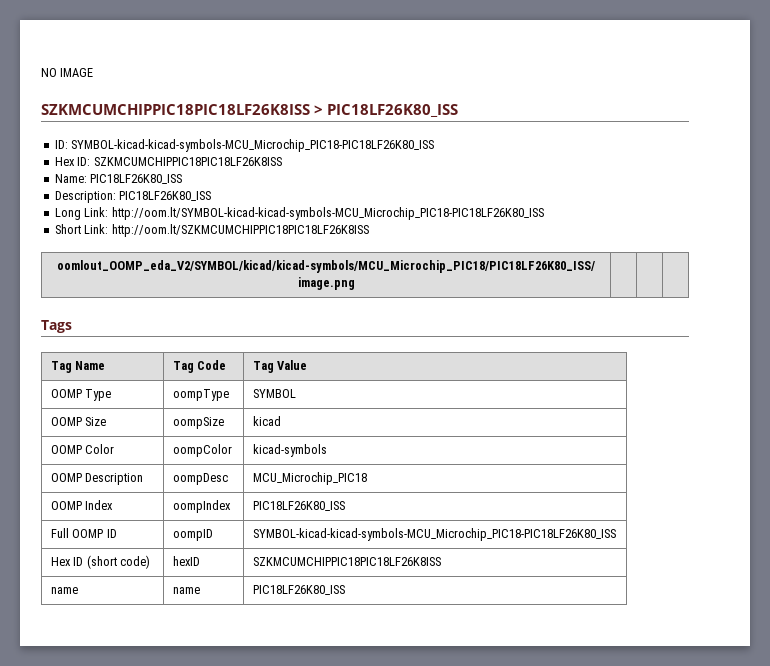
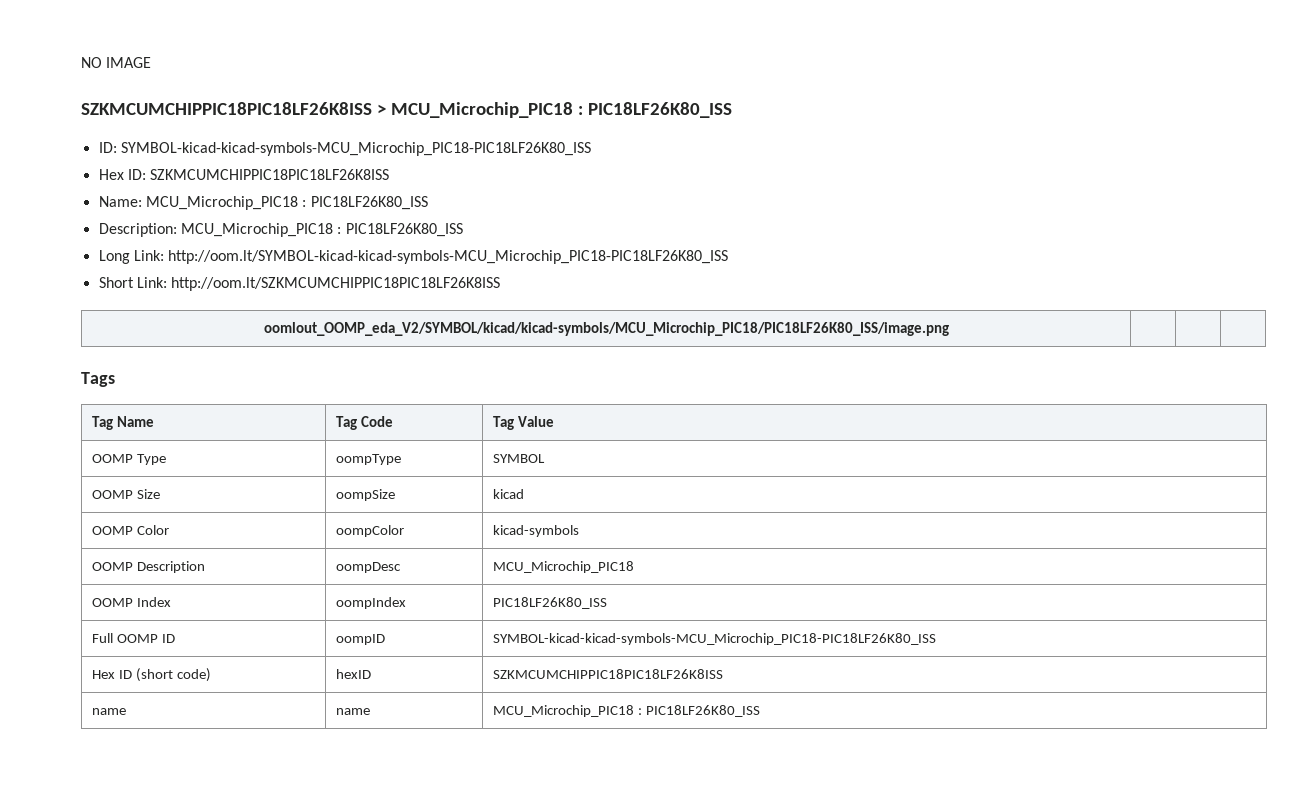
- SZKMCUMCHIPPIC18PIC18LF26K8ISS > PIC18LF26K80_ISS
+ SZKMCUMCHIPPIC18PIC18LF26K8ISS > MCU_Microchip_PIC18 : PIC18LF26K80_ISS
- Name: PIC18LF26K80_ISS
+ Name: MCU_Microchip_PIC18 : PIC18LF26K80_ISS
- Description: PIC18LF26K80_ISS
+ Description: MCU_Microchip_PIC18 : PIC18LF26K80_ISS
- name | name | PIC18LF26K80_ISS
+ name | name | MCU_Microchip_PIC18 : PIC18LF26K80_ISS

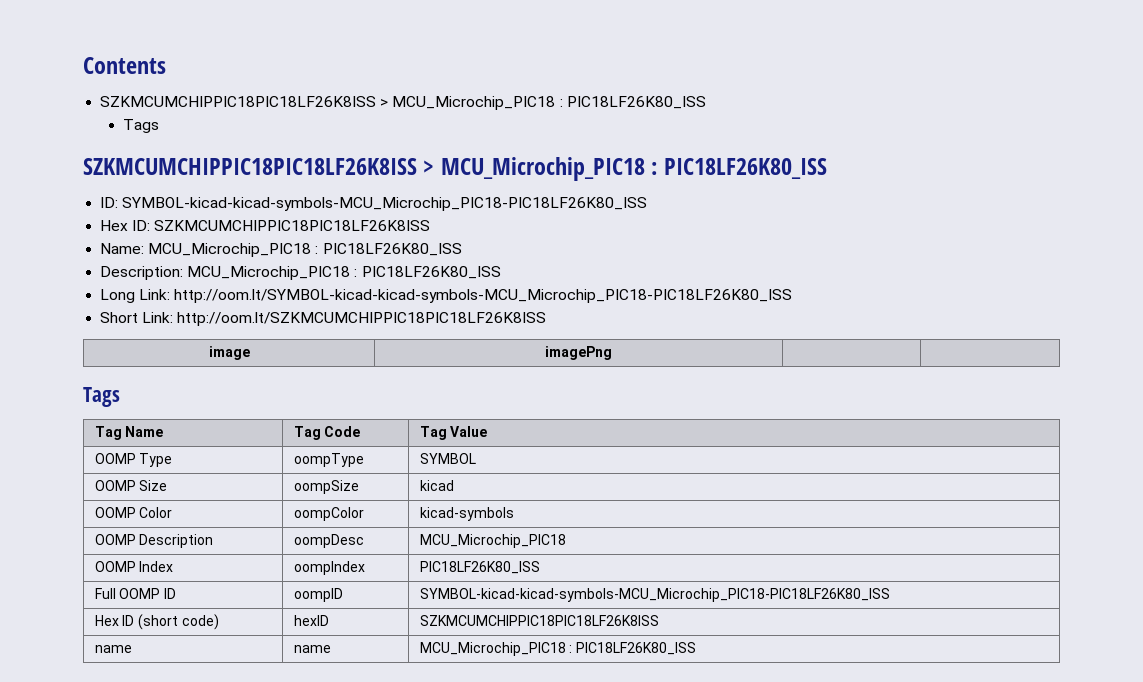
- NO IMAGE
+ Contents
+ SZKMCUMCHIPPIC18PIC18LF26K8ISS > MCU_Microchip_PIC18 : PIC18LF26K80_ISS
+ Tags
- oomlout_OOMP_eda_V2/SYMBOL/kicad/kicad-symbols/MCU_Microchip_PIC18/PIC18LF26K80_ISS/image.png | | |
+ image | imagePng | |

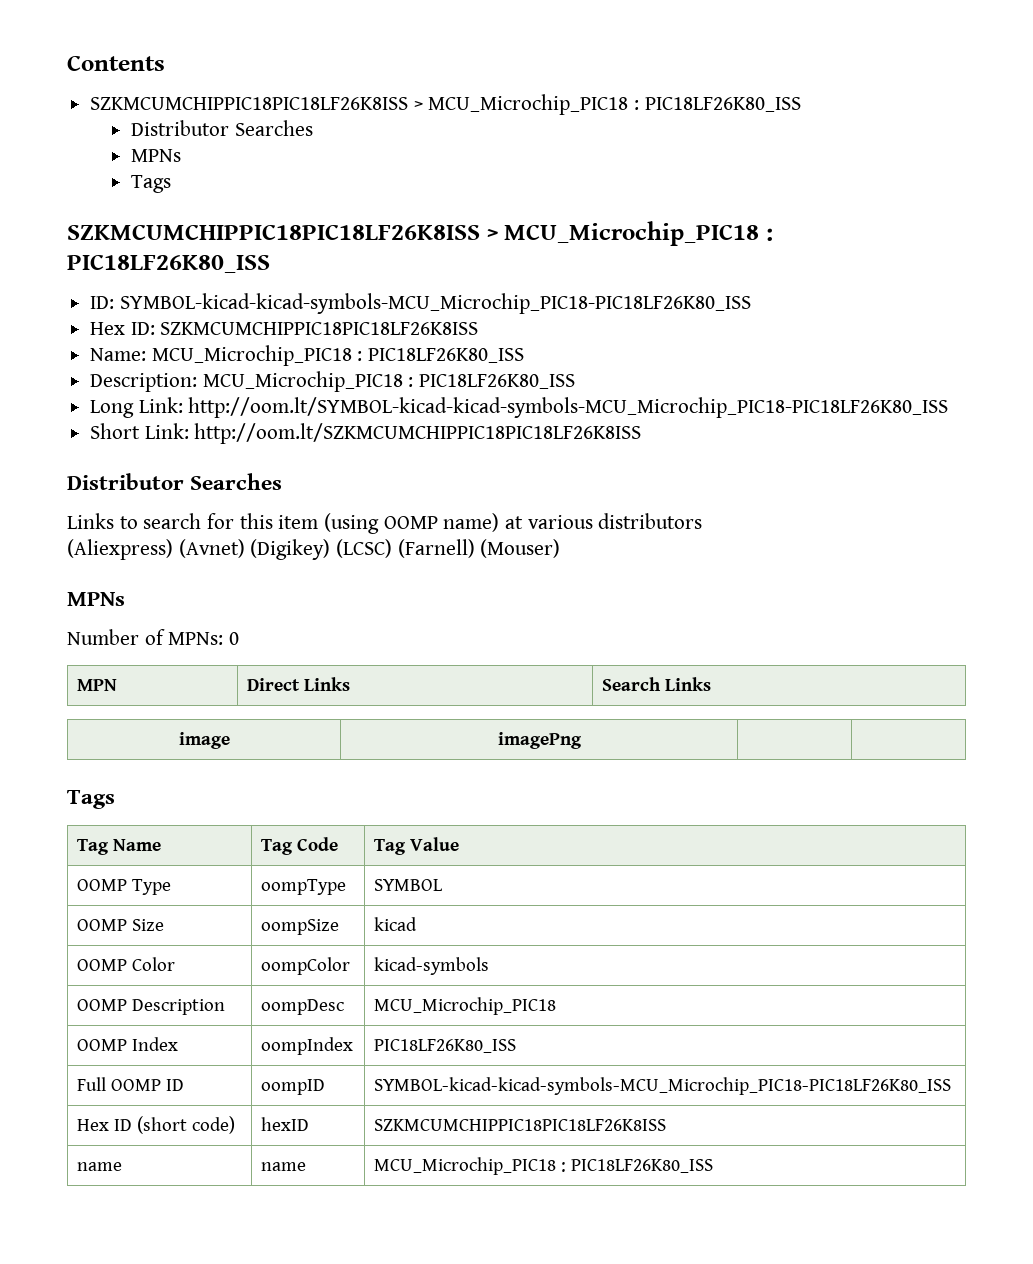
  Contents
  SZKMCUMCHIPPIC18PIC18LF26K8ISS > MCU_Microchip_PIC18 : PIC18LF26K80_ISS
+ Distributor Searches
+ MPNs
  Short Link: http://oom.lt/SZKMCUMCHIPPIC18PIC18LF26K8ISS
+ Distributor Searches
+ Links to search for this item (using OOMP name) at various distributors
+ (Aliexpress) (Avnet) (Digikey) (LCSC) (Farnell) (Mouser)
+ MPNs
+ Number of MPNs: 0
+ MPN | Direct Links | Search Links

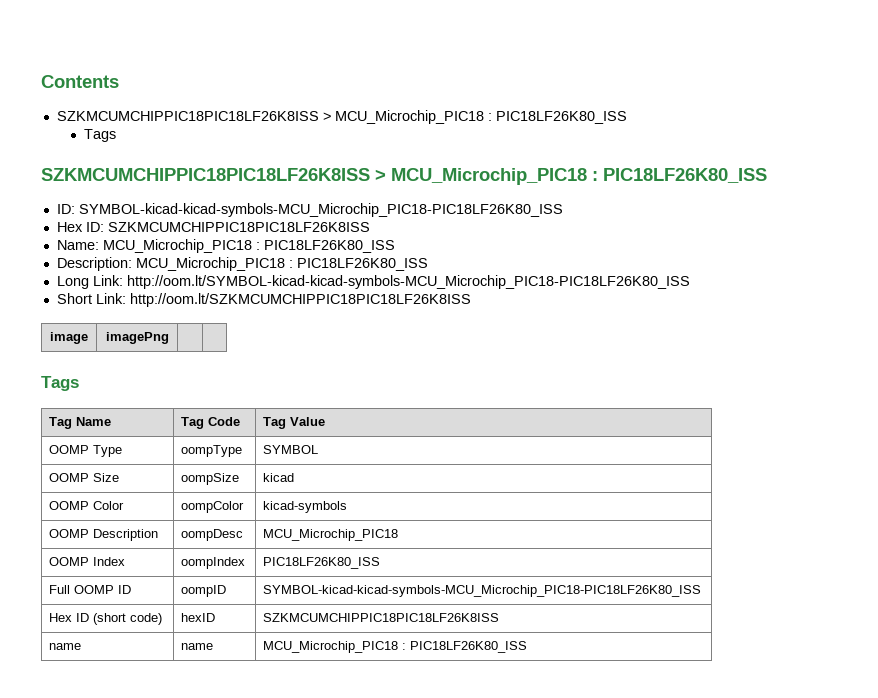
  Contents
  SZKMCUMCHIPPIC18PIC18LF26K8ISS > MCU_Microchip_PIC18 : PIC18LF26K80_ISS
- Distributor Searches
- MPNs
  Short Link: http://oom.lt/SZKMCUMCHIPPIC18PIC18LF26K8ISS
- Distributor Searches
- Links to search for this item (using OOMP name) at various distributors
- (Aliexpress) (Avnet) (Digikey) (LCSC) (Farnell) (Mouser)
- MPNs
- Number of MPNs: 0
- MPN | Direct Links | Search Links

